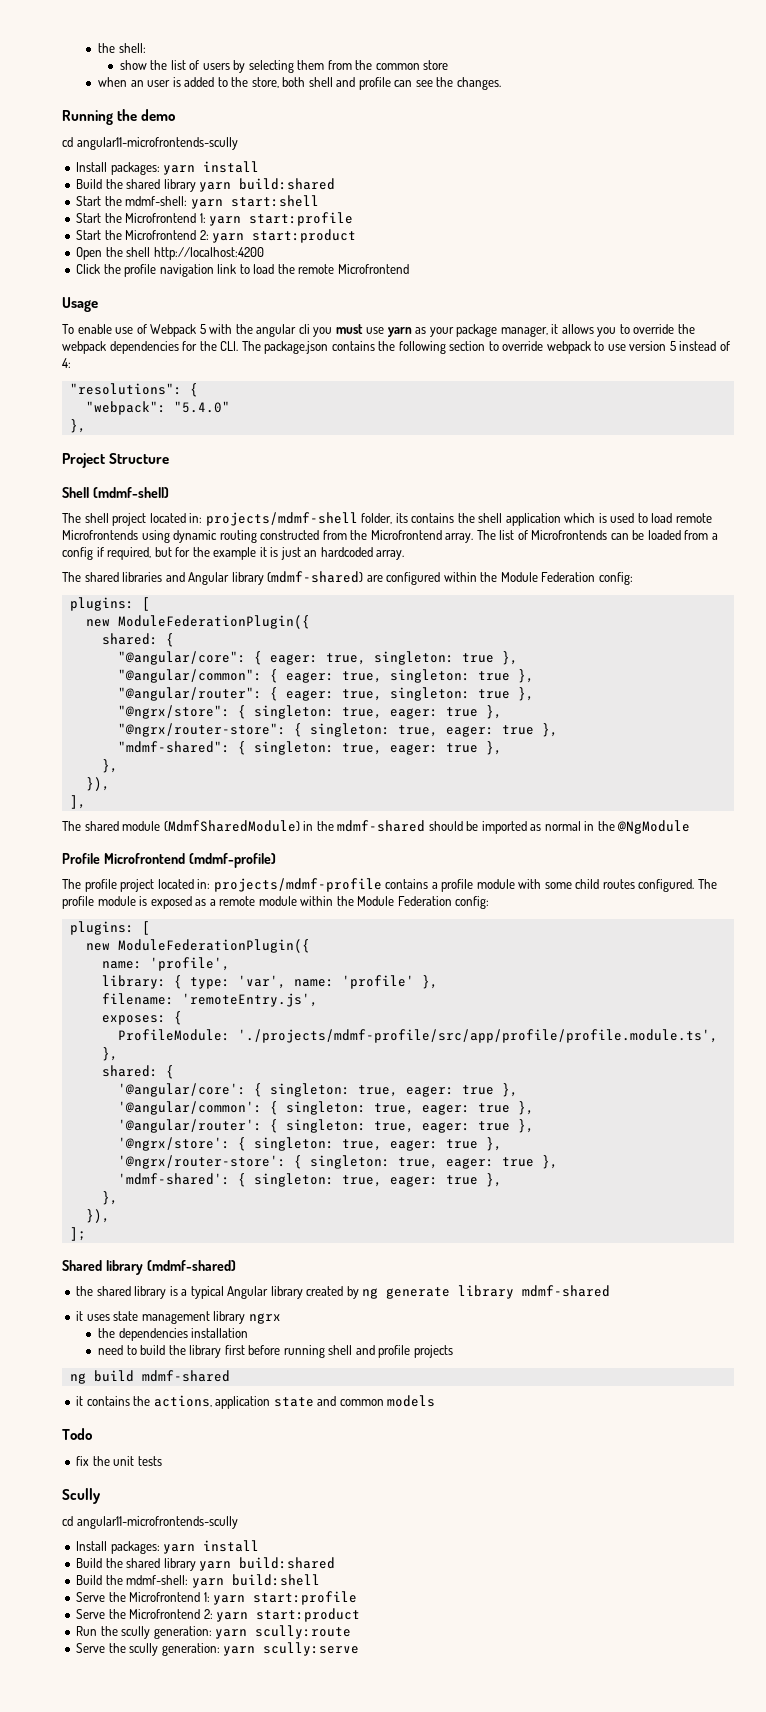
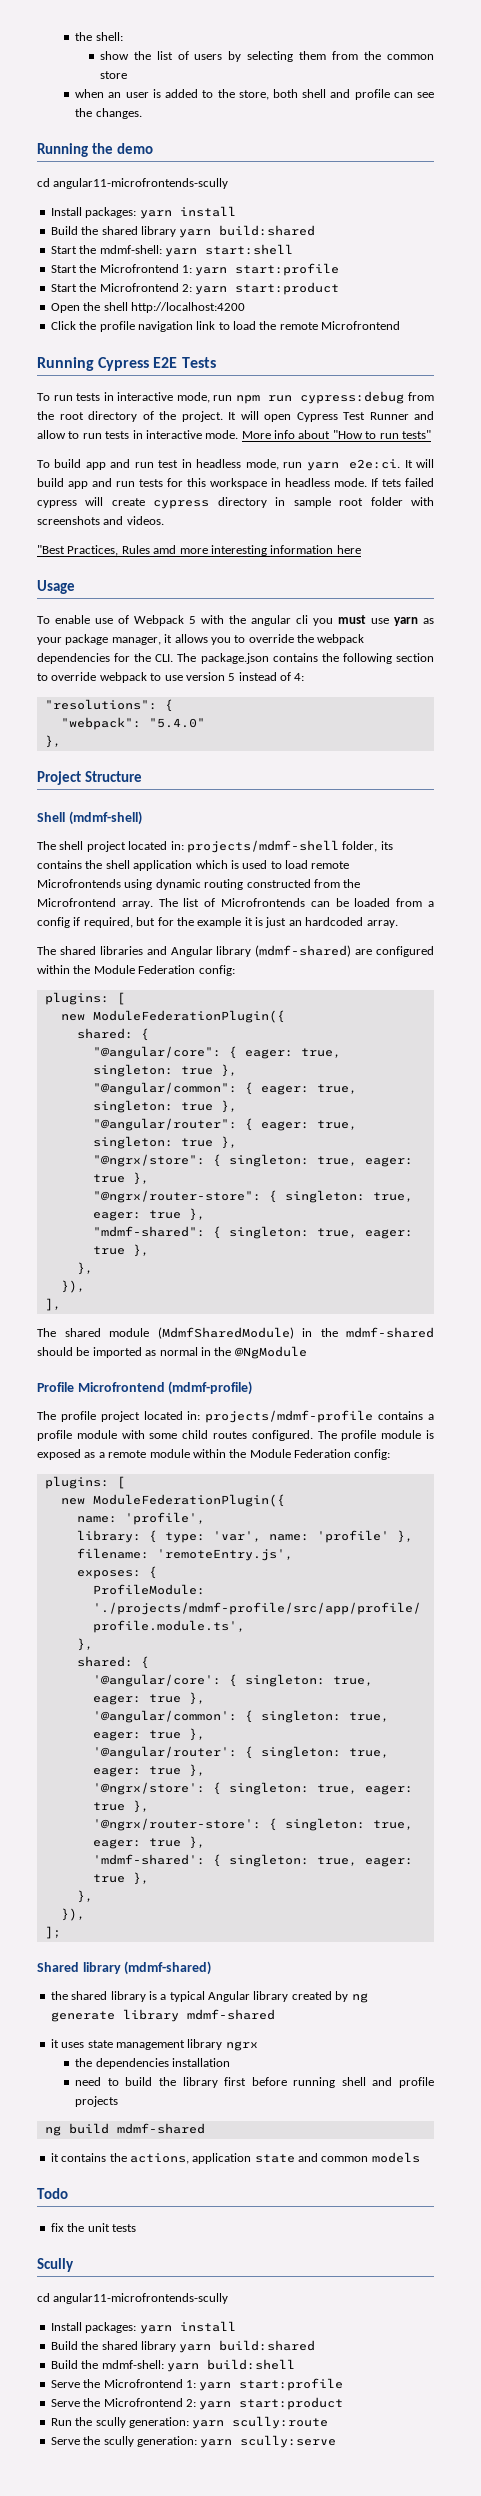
+ Running Cypress E2E Tests
+ To run tests in interactive mode, run npm run cypress:debug from the root directory of the project. It will open Cypress Test Runner and allow to run tests in interactive mode. More info about "How to run tests"
+ To build app and run test in headless mode, run yarn e2e:ci. It will build app and run tests for this workspace in headless mode. If tets failed cypress will create cypress directory in sample root folder with screenshots and videos.
+ "Best Practices, Rules amd more interesting information here

